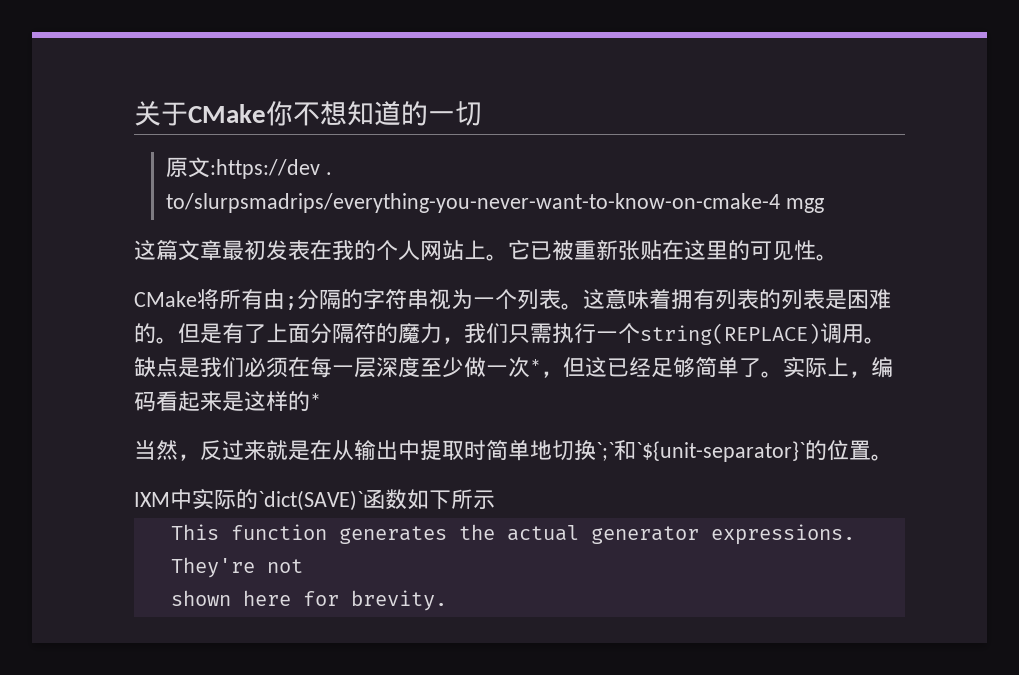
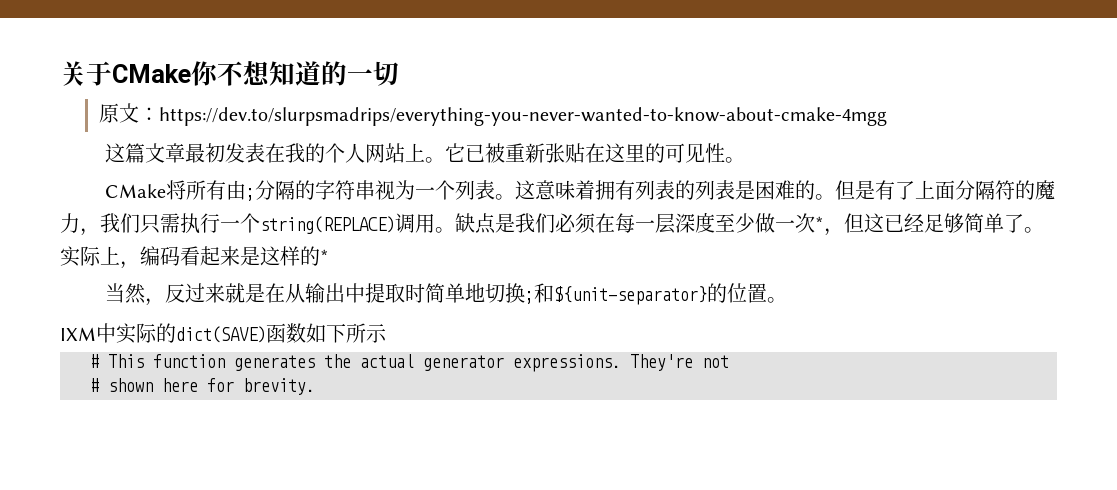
- 原文:https://dev . to/slurpsmadrips/everything-you-never-want-to-know-on-cmake-4 mgg
+ 原文：https://dev.to/slurpsmadrips/everything-you-never-wanted-to-know-about-cmake-4mgg
- 当然，反过来就是在从输出中提取时简单地切换`;`和`${unit-separator}`的位置。
+ 当然，反过来就是在从输出中提取时简单地切换;和${unit-separator}的位置。
- IXM中实际的`dict(SAVE)`函数如下所示
+ IXM中实际的dict(SAVE)函数如下所示
- This function generates the actual generator expressions.
+ # This function generates the actual generator expressions.
- shown here for brevity.
+ # shown here for brevity.

